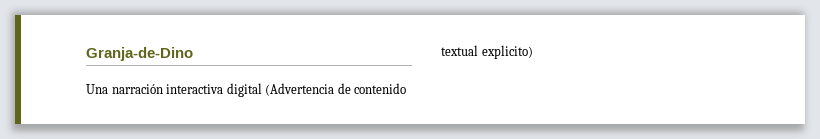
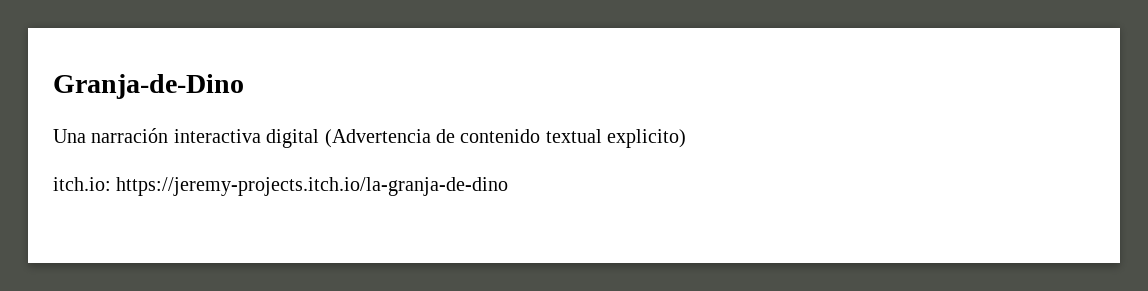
+ itch.io: https://jeremy-projects.itch.io/la-granja-de-dino

